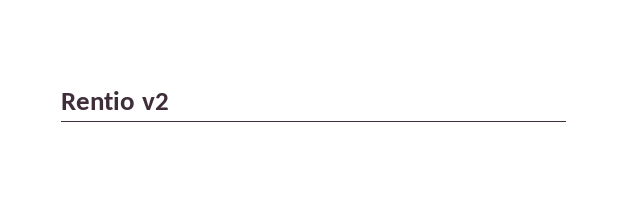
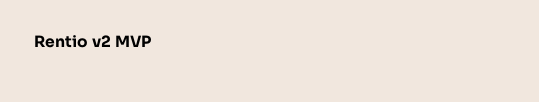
- Rentio v2
+ Rentio v2 MVP

